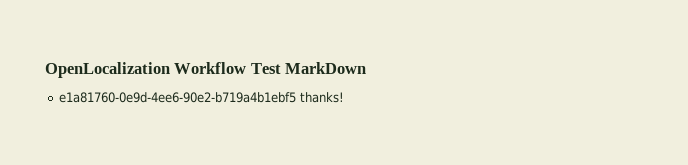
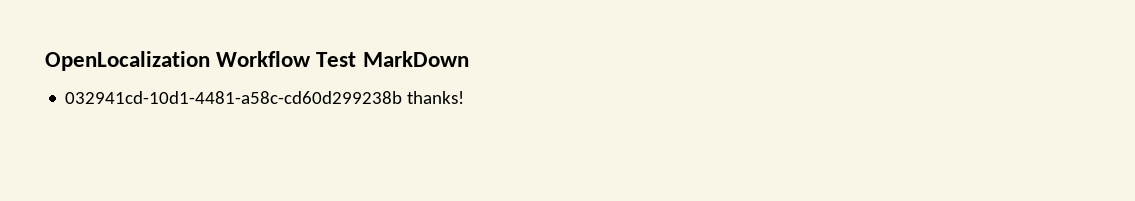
- e1a81760-0e9d-4ee6-90e2-b719a4b1ebf5 thanks!
+ 032941cd-10d1-4481-a58c-cd60d299238b thanks!

